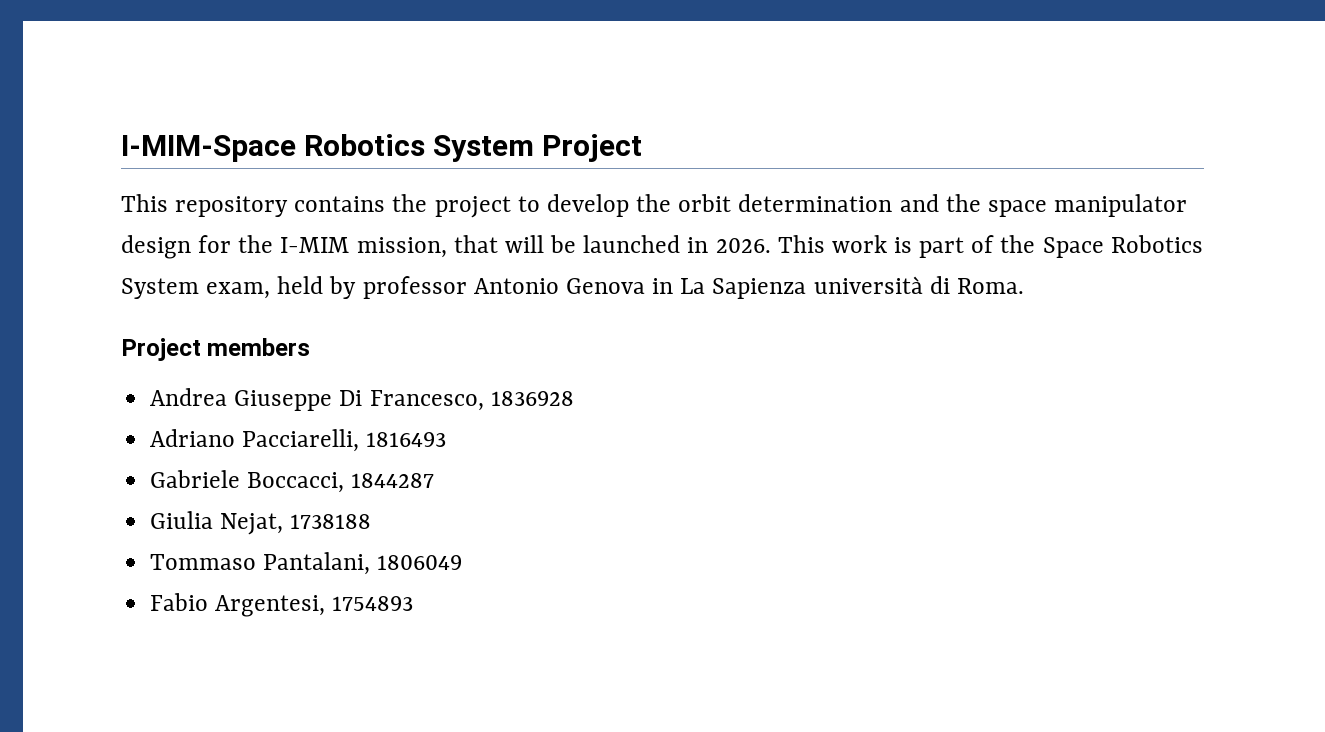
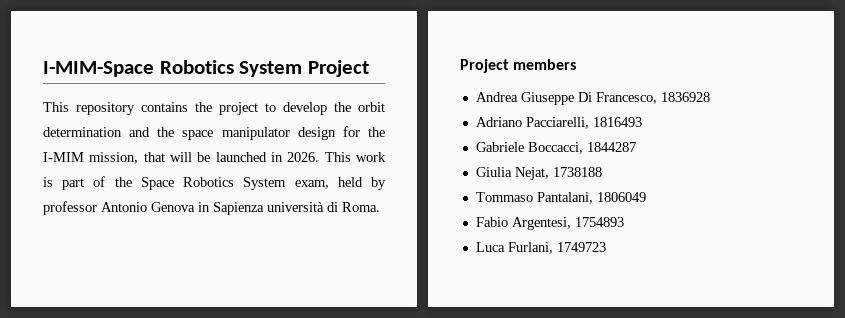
- This work is part of the Space Robotics System exam, held by professor Antonio Genova in La Sapienza università di Roma.
+ This work is part of the Space Robotics System exam, held by professor Antonio Genova in Sapienza università di Roma.
+ Luca Furlani, 1749723

